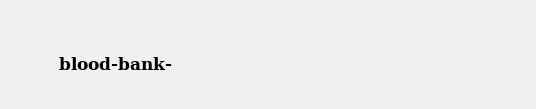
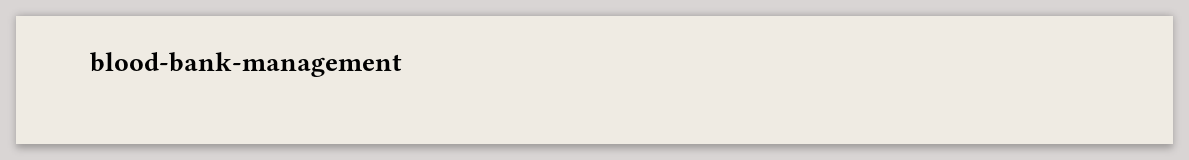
- blood-bank-
+ blood-bank-management

